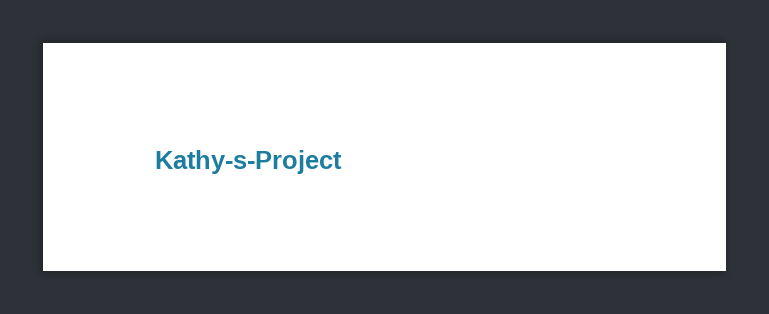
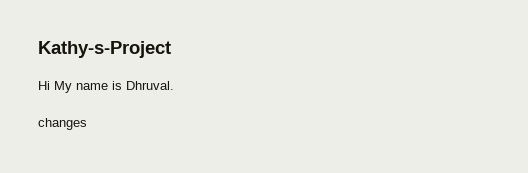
+ Hi My name is Dhruval.
+ changes

